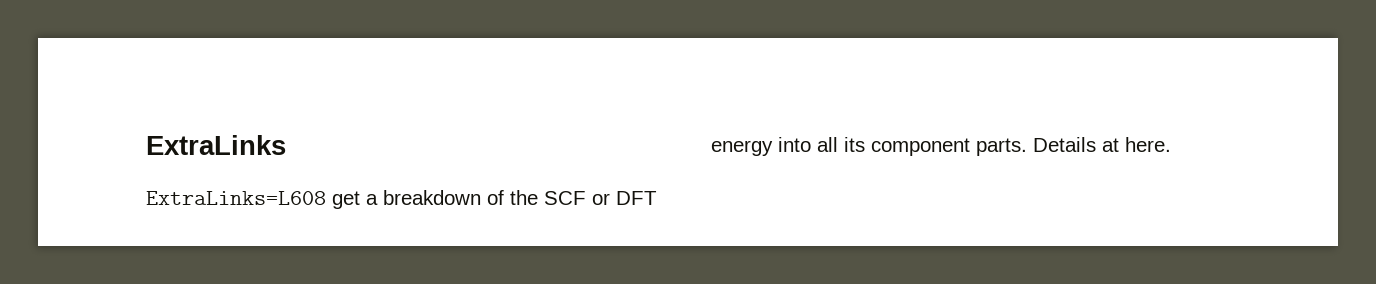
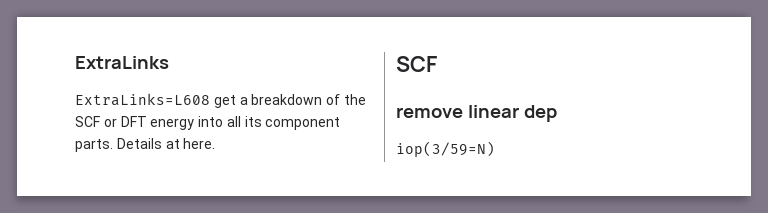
  Details at here.
+ SCF
+ remove linear dep
+ iop(3/59=N)

